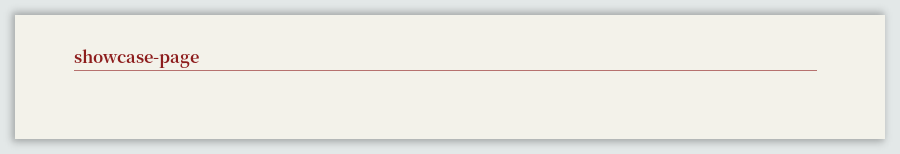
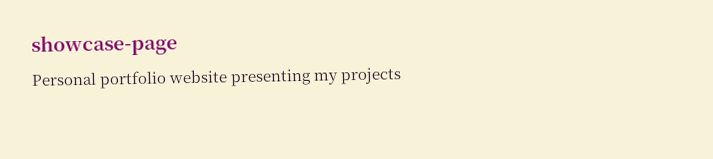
+ Personal portfolio website presenting my projects

